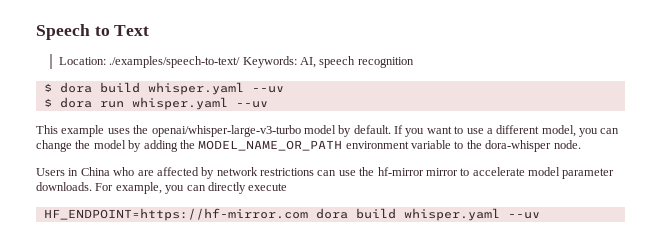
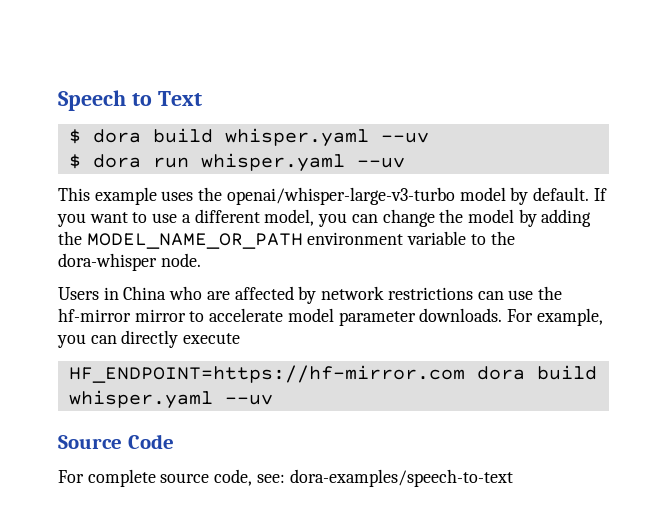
- Location: ./examples/speech-to-text/ Keywords: AI, speech recognition
+ Source Code
+ For complete source code, see: dora-examples/speech-to-text

